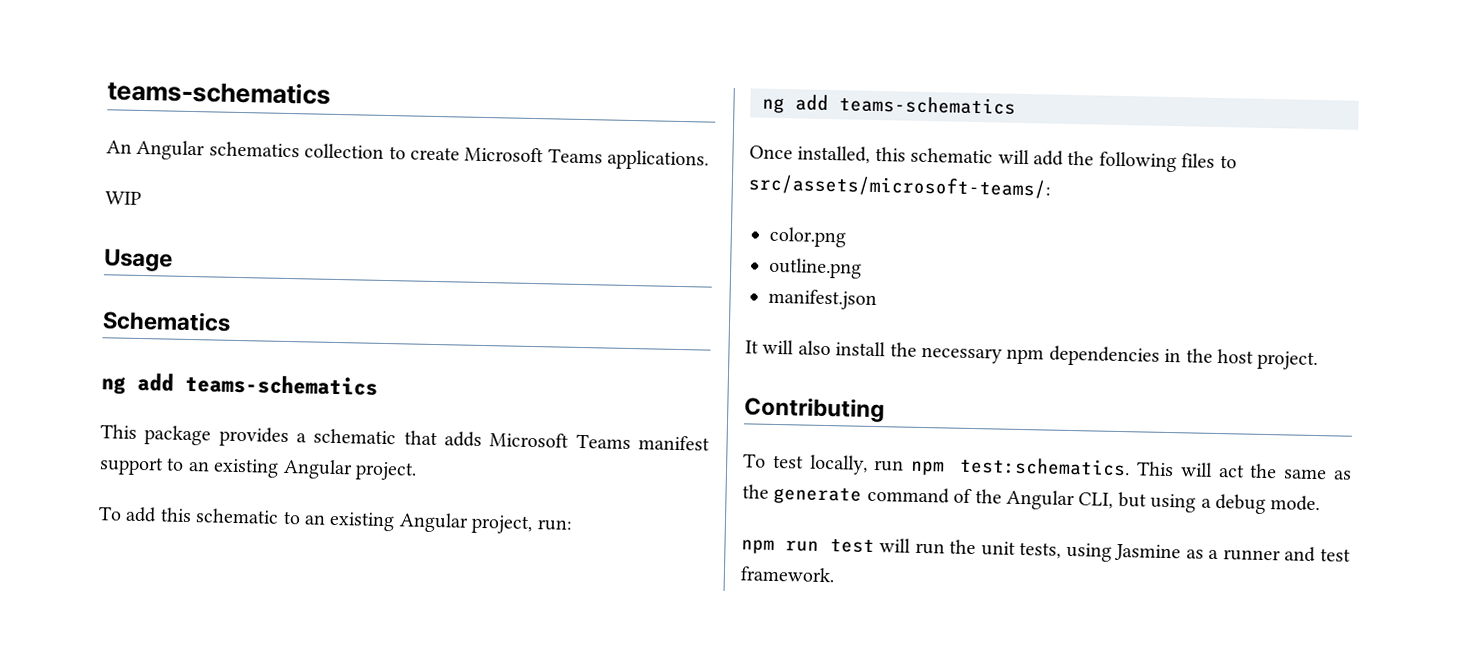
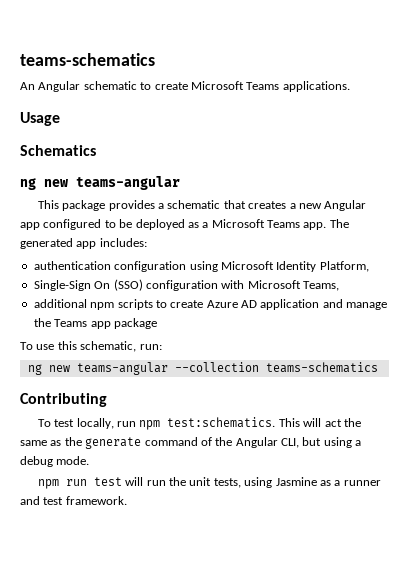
- An Angular schematics collection to create Microsoft Teams applications.
+ An Angular schematic to create Microsoft Teams applications.
- WIP
  Schematics
- ng add teams-schematics
+ ng new teams-angular
- This package provides a schematic that adds Microsoft Teams manifest support to an existing Angular project.
- To add this schematic to an existing Angular project, run:
- ng add teams-schematics
- Once installed, this schematic will add the following files to src/assets/microsoft-teams/:
- color.png
- outline.png
- manifest.json
- It will also install the necessary npm dependencies in the host project.
+ This package provides a schematic that creates a new Angular app configured to be deployed as a Microsoft Teams app. The generated app includes:
+ authentication configuration using Microsoft Identity Platform,
+ Single-Sign On (SSO) configuration with Microsoft Teams,
+ additional npm scripts to create Azure AD application and manage the Teams app package
+ To use this schematic, run:
+ ng new teams-angular --collection teams-schematics

